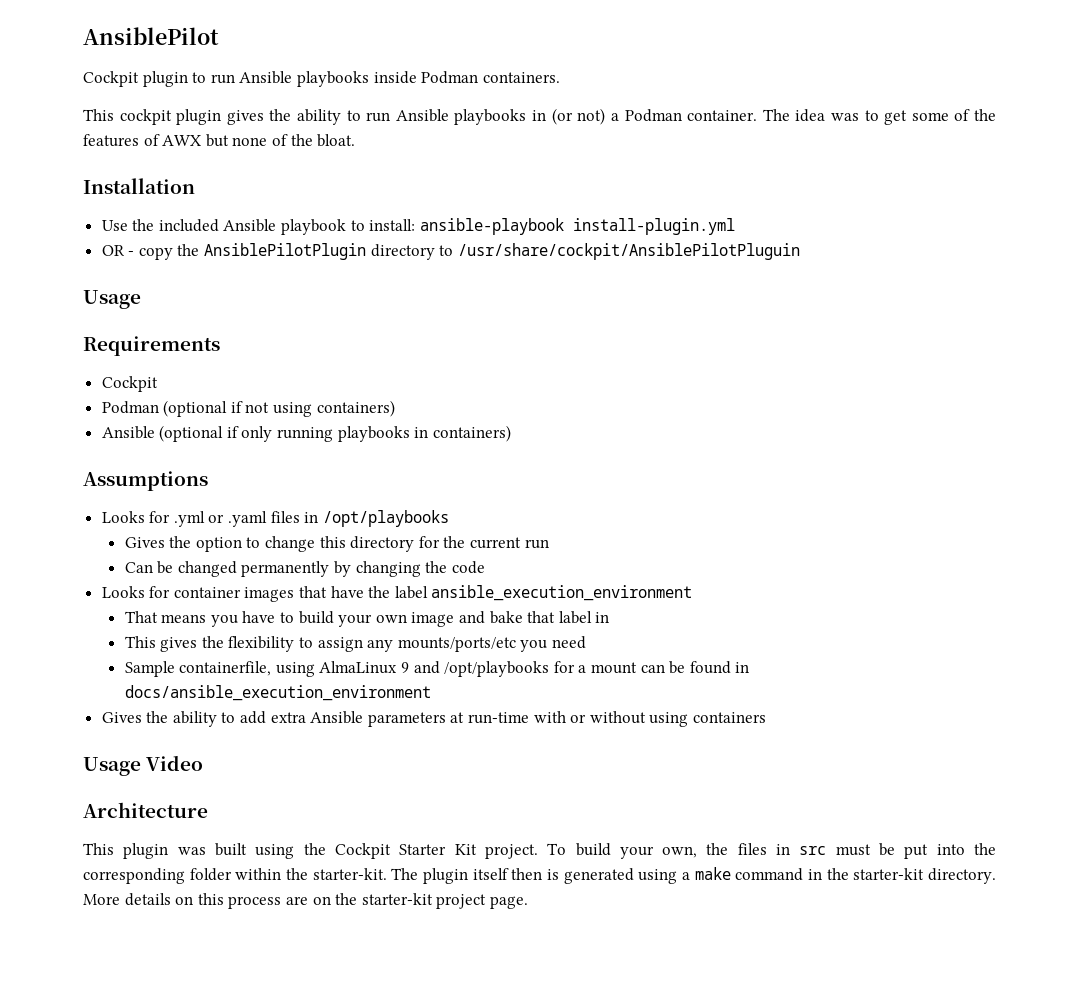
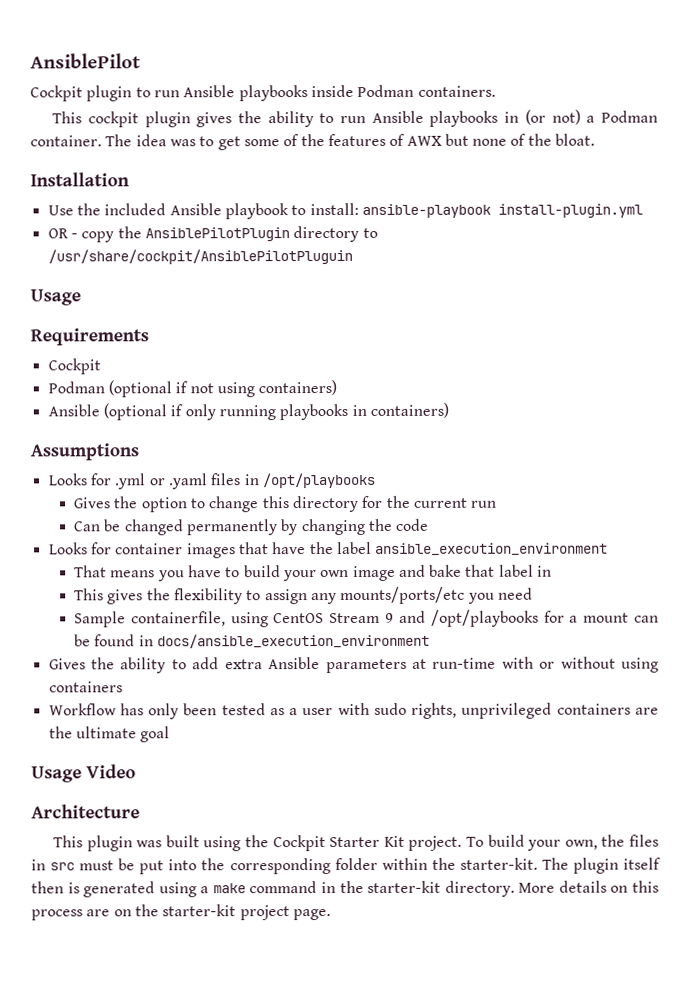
- Sample containerfile, using AlmaLinux 9 and /opt/playbooks for a mount can be found in docs/ansible_execution_environment
+ Sample containerfile, using CentOS Stream 9 and /opt/playbooks for a mount can be found in docs/ansible_execution_environment
+ Workflow has only been tested as a user with sudo rights, unprivileged containers are the ultimate goal

